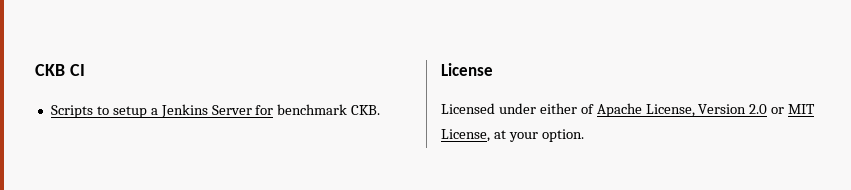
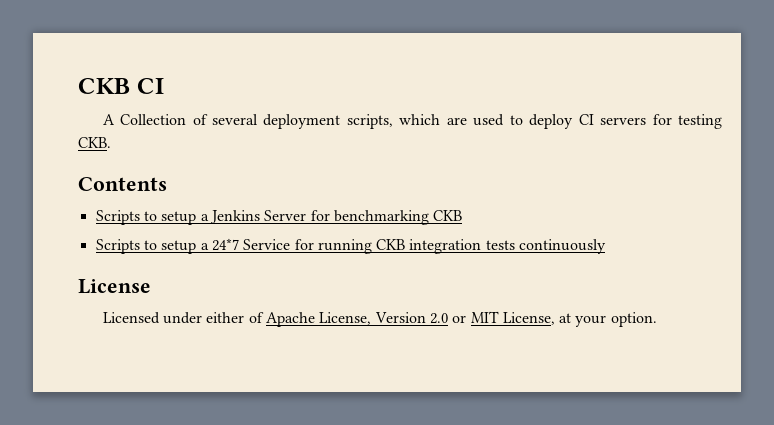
+ A Collection of several deployment scripts, which are used to deploy CI servers for testing CKB.
+ Contents
- Scripts to setup a Jenkins Server for benchmark CKB.
+ Scripts to setup a Jenkins Server for benchmarking CKB
+ Scripts to setup a 24*7 Service for running CKB integration tests continuously

